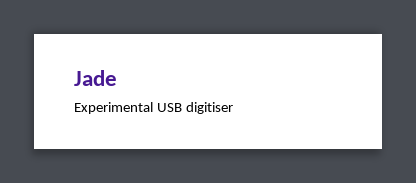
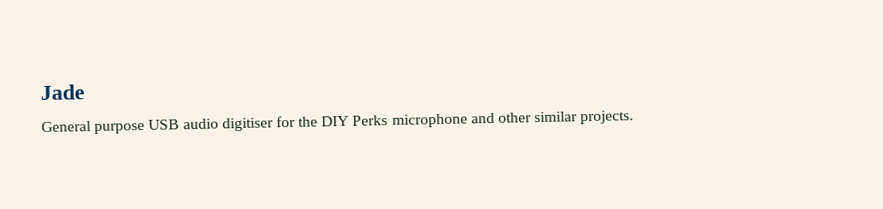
- Experimental USB digitiser
+ General purpose USB audio digitiser for the DIY Perks microphone and other similar projects.

